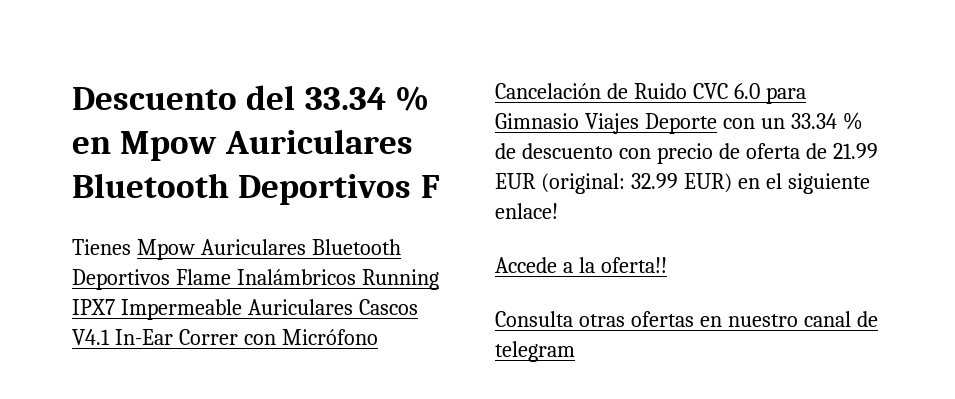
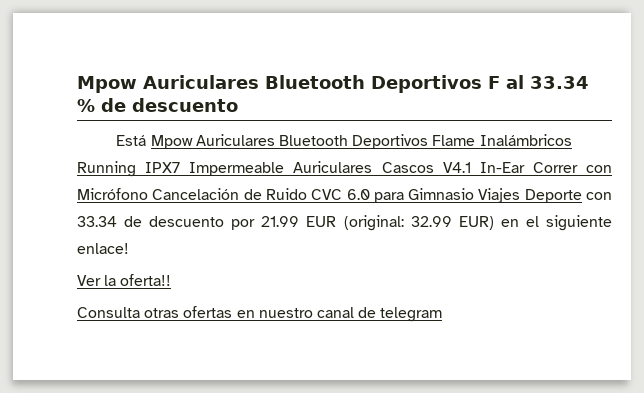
- Descuento del 33.34 % en Mpow Auriculares Bluetooth Deportivos F
- Tienes Mpow Auriculares Bluetooth Deportivos Flame Inalámbricos Running IPX7 Impermeable Auriculares Cascos V4.1 In-Ear Correr con Micrófono Cancelación de Ruido CVC 6.0 para Gimnasio Viajes Deporte con un 33.34 % de descuento con precio de oferta de 21.99 EUR (original: 32.99 EUR) en el siguiente enlace!
+ Mpow Auriculares Bluetooth Deportivos F al 33.34 % de descuento
+ Está Mpow Auriculares Bluetooth Deportivos Flame Inalámbricos Running IPX7 Impermeable Auriculares Cascos V4.1 In-Ear Correr con Micrófono Cancelación de Ruido CVC 6.0 para Gimnasio Viajes Deporte con 33.34 de descuento por 21.99 EUR (original: 32.99 EUR) en el siguiente enlace!
- Accede a la oferta!!
+ Ver la oferta!!

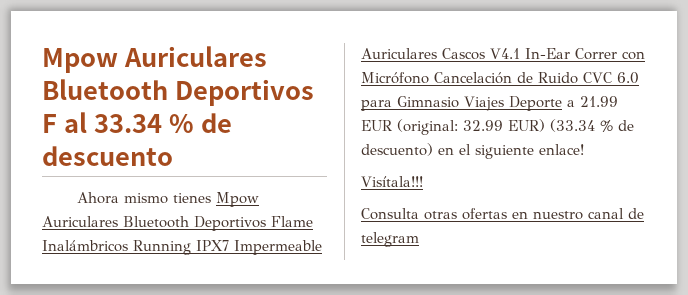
- Está Mpow Auriculares Bluetooth Deportivos Flame Inalámbricos Running IPX7 Impermeable Auriculares Cascos V4.1 In-Ear Correr con Micrófono Cancelación de Ruido CVC 6.0 para Gimnasio Viajes Deporte con 33.34 de descuento por 21.99 EUR (original: 32.99 EUR) en el siguiente enlace!
+ Ahora mismo tienes Mpow Auriculares Bluetooth Deportivos Flame Inalámbricos Running IPX7 Impermeable Auriculares Cascos V4.1 In-Ear Correr con Micrófono Cancelación de Ruido CVC 6.0 para Gimnasio Viajes Deporte a 21.99 EUR (original: 32.99 EUR) (33.34 % de descuento) en el siguiente enlace!
- Ver la oferta!!
+ Visítala!!!

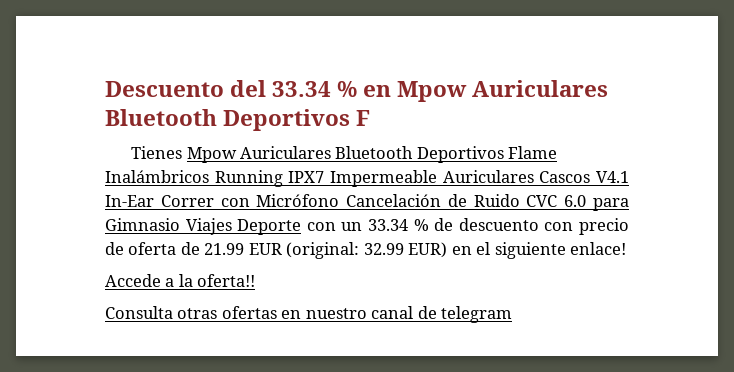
- Mpow Auriculares Bluetooth Deportivos F al 33.34 % de descuento
- Ahora mismo tienes Mpow Auriculares Bluetooth Deportivos Flame Inalámbricos Running IPX7 Impermeable Auriculares Cascos V4.1 In-Ear Correr con Micrófono Cancelación de Ruido CVC 6.0 para Gimnasio Viajes Deporte a 21.99 EUR (original: 32.99 EUR) (33.34 % de descuento) en el siguiente enlace!
+ Descuento del 33.34 % en Mpow Auriculares Bluetooth Deportivos F
+ Tienes Mpow Auriculares Bluetooth Deportivos Flame Inalámbricos Running IPX7 Impermeable Auriculares Cascos V4.1 In-Ear Correr con Micrófono Cancelación de Ruido CVC 6.0 para Gimnasio Viajes Deporte con un 33.34 % de descuento con precio de oferta de 21.99 EUR (original: 32.99 EUR) en el siguiente enlace!
- Visítala!!!
+ Accede a la oferta!!

